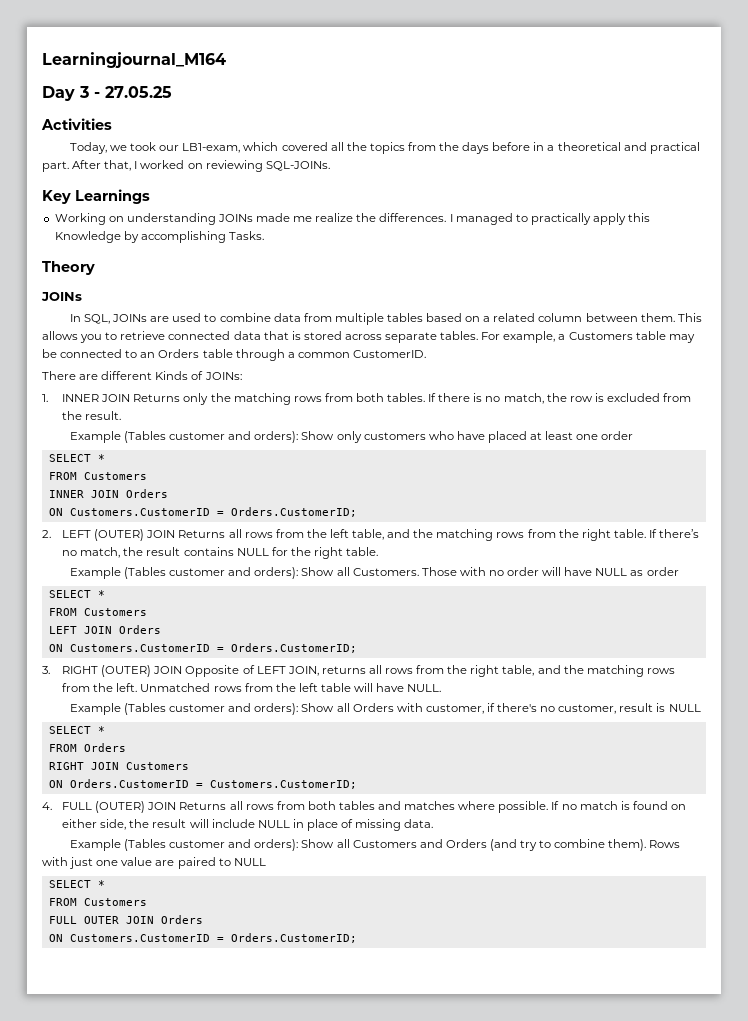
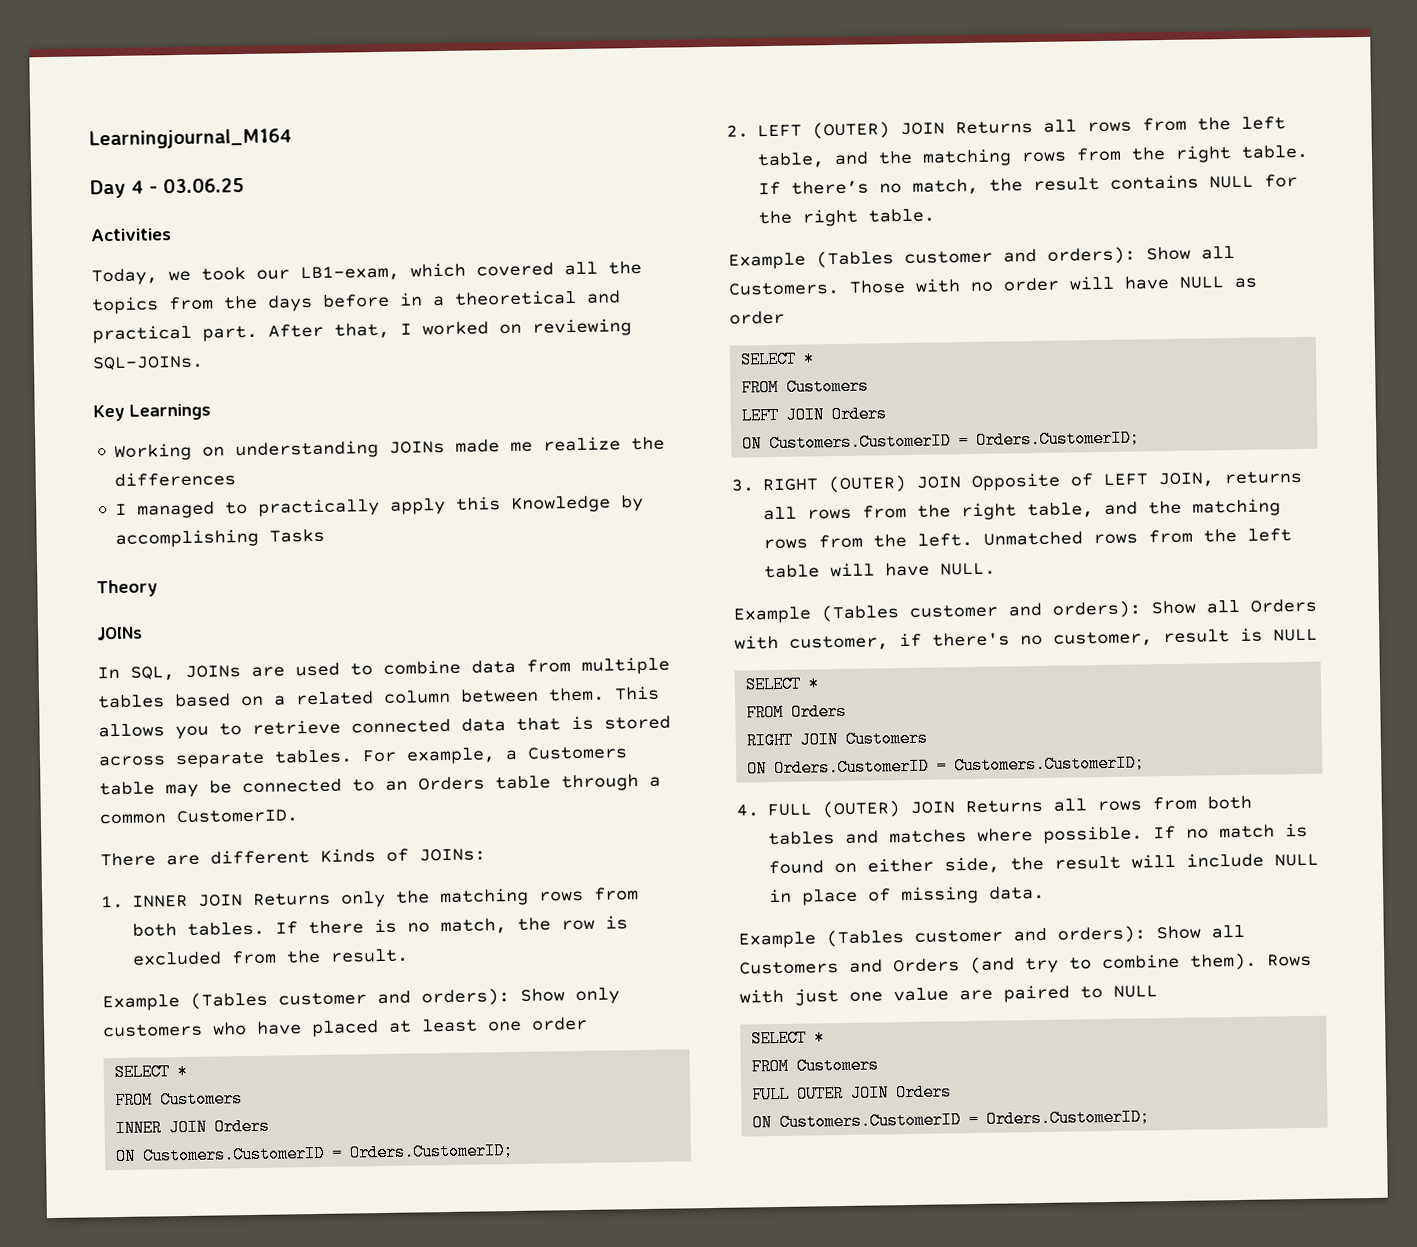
- Day 3 - 27.05.25
+ Day 4 - 03.06.25
- Working on understanding JOINs made me realize the differences. I managed to practically apply this Knowledge by accomplishing Tasks.
+ Working on understanding JOINs made me realize the differences
+ I managed to practically apply this Knowledge by accomplishing Tasks

